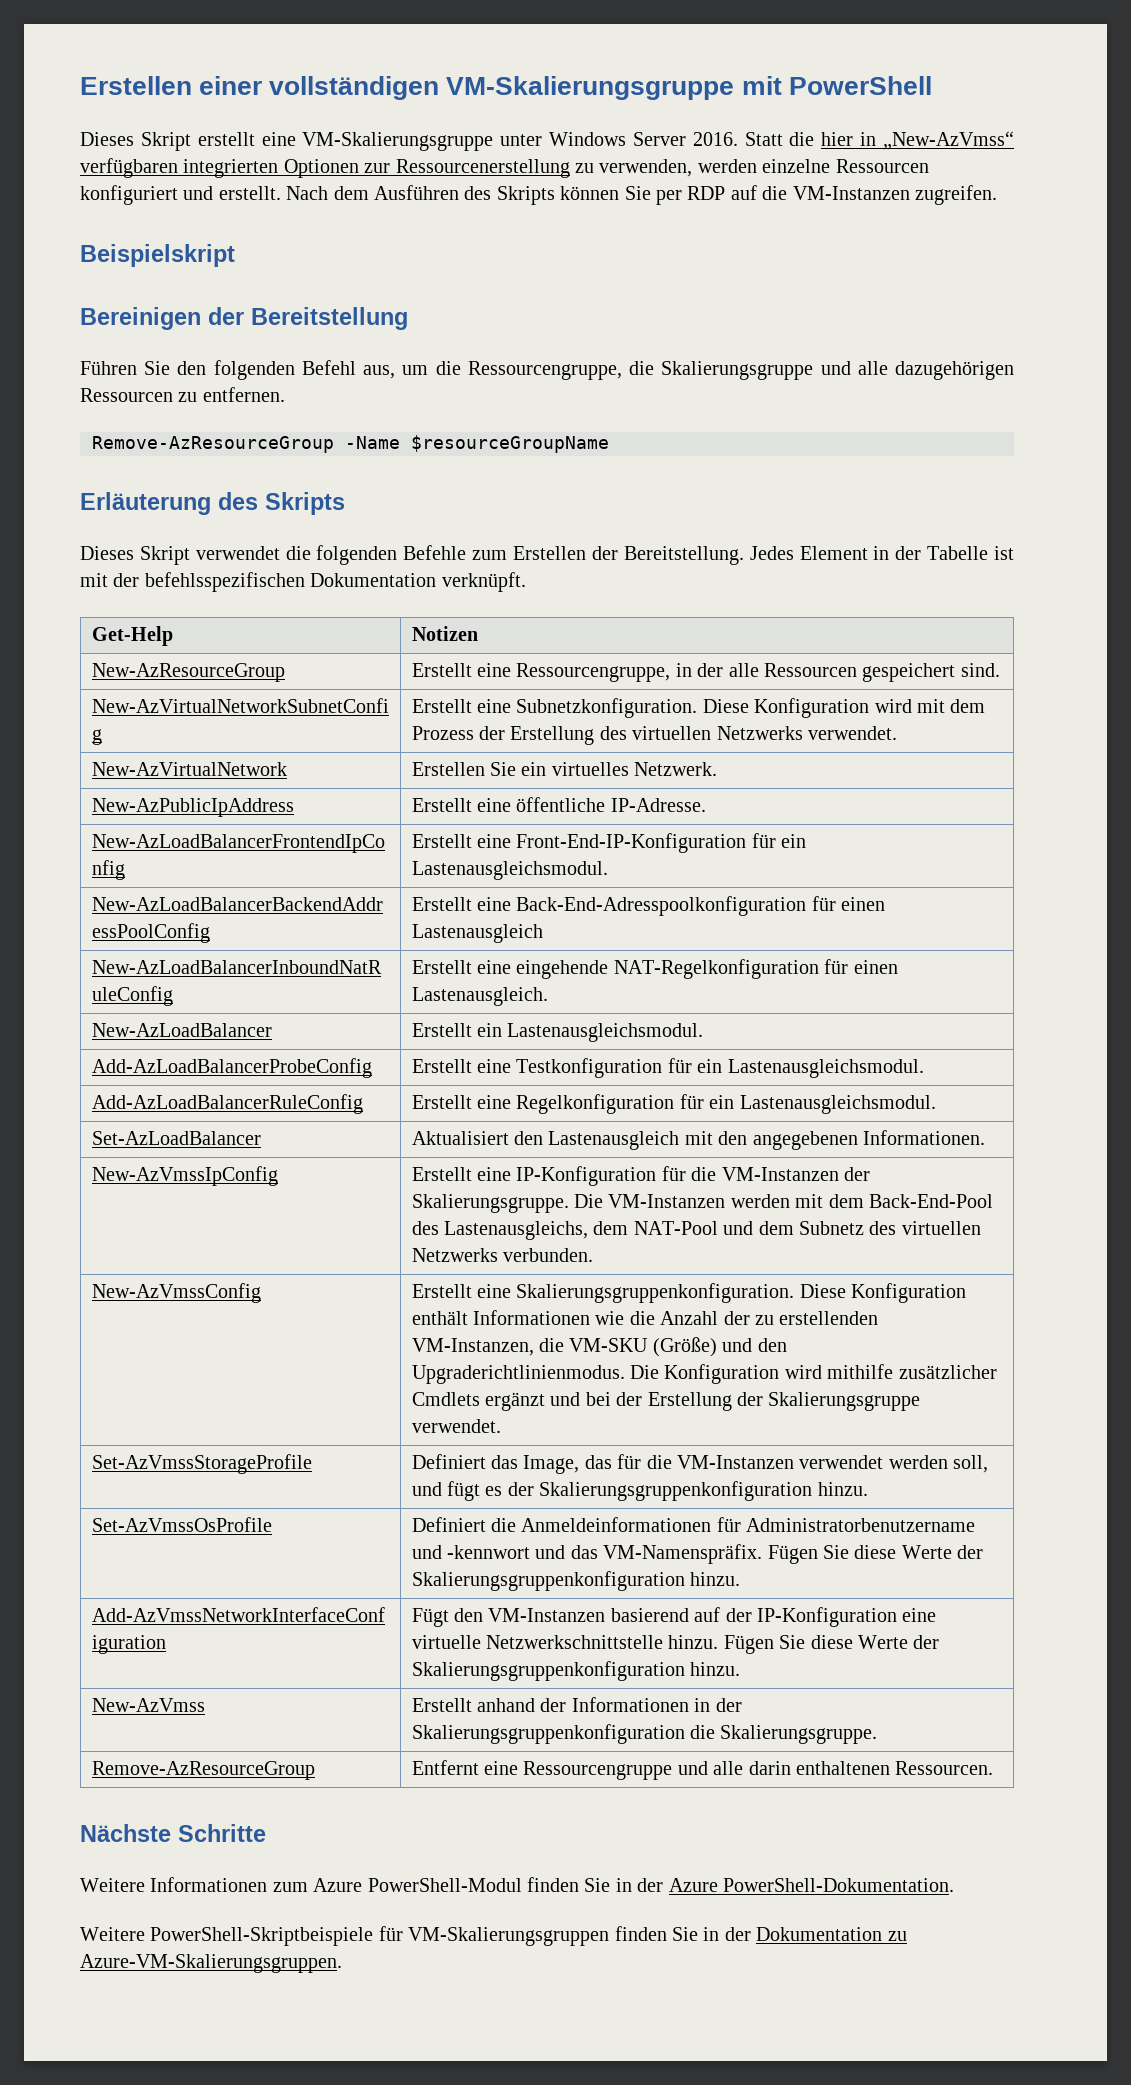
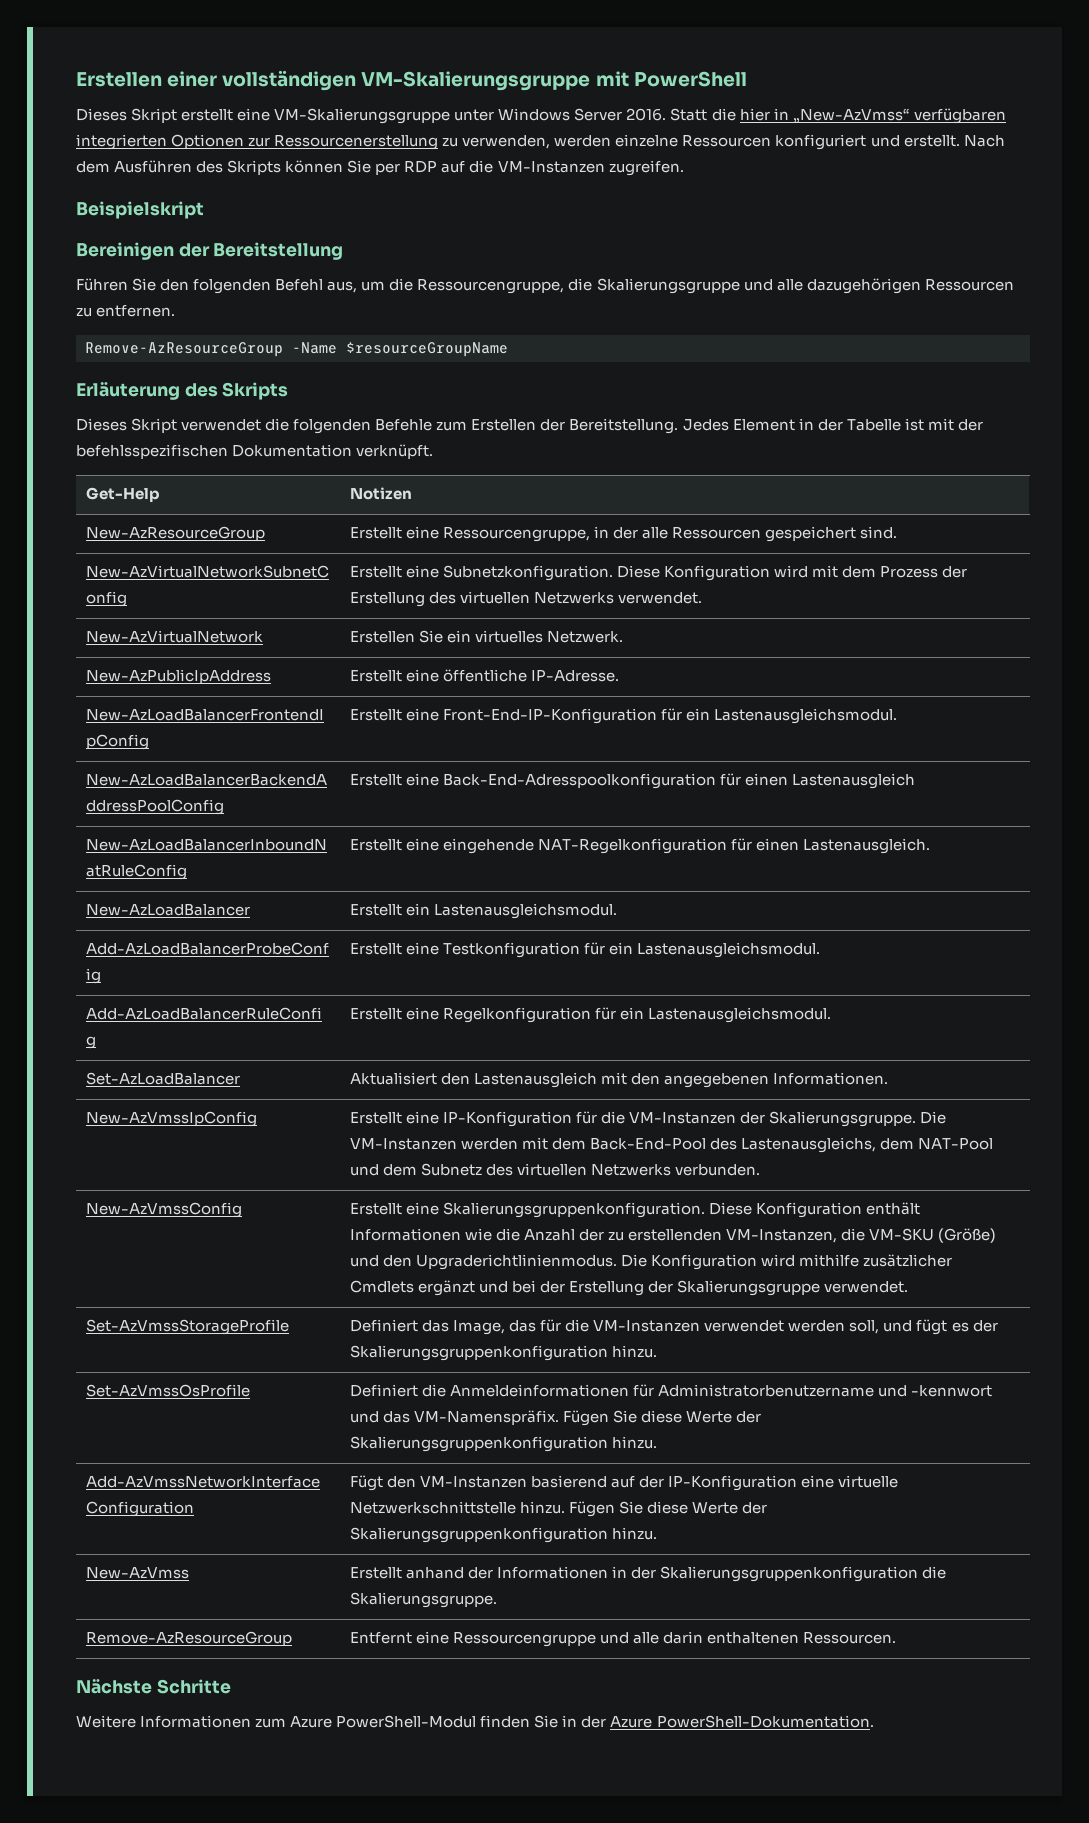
- Weitere PowerShell-Skriptbeispiele für VM-Skalierungsgruppen finden Sie in der Dokumentation zu Azure-VM-Skalierungsgruppen.

